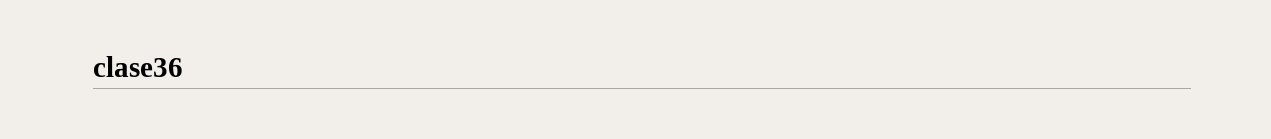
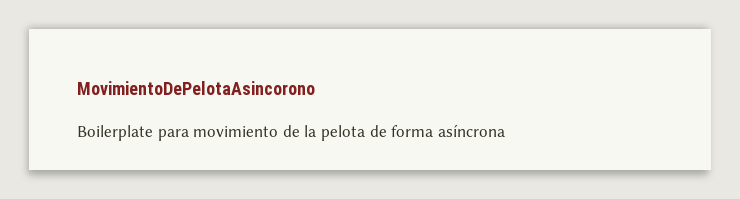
- clase36
+ MovimientoDePelotaAsincorono
+ Boilerplate para movimiento de la pelota de forma asíncrona

